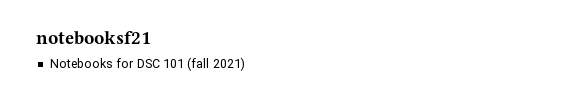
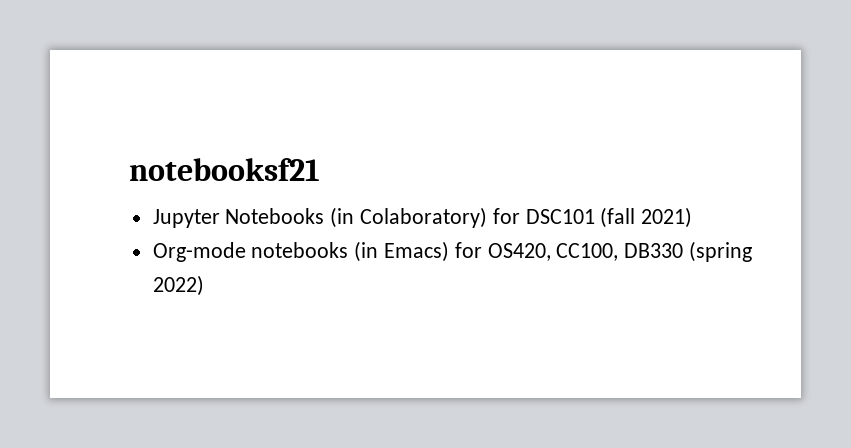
- Notebooks for DSC 101 (fall 2021)
+ Jupyter Notebooks (in Colaboratory) for DSC101 (fall 2021)
+ Org-mode notebooks (in Emacs) for OS420, CC100, DB330 (spring 2022)

